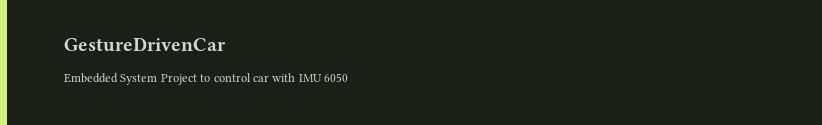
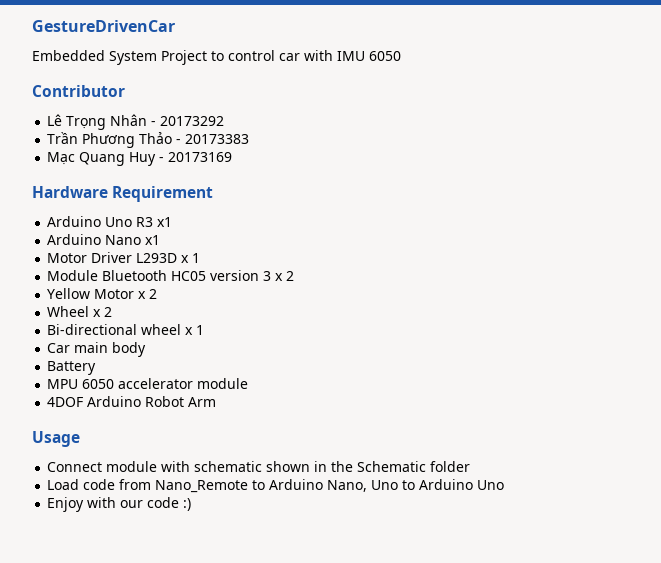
+ Contributor
+ Lê Trọng Nhân - 20173292
+ Trần Phương Thảo - 20173383
+ Mạc Quang Huy - 20173169
+ Hardware Requirement
+ Arduino Uno R3 x1
+ Arduino Nano x1
+ Motor Driver L293D x 1
+ Module Bluetooth HC05 version 3 x 2
+ Yellow Motor x 2
+ Wheel x 2
+ Bi-directional wheel x 1
+ Car main body
+ Battery
+ MPU 6050 accelerator module
+ 4DOF Arduino Robot Arm
+ Usage
+ Connect module with schematic shown in the Schematic folder
+ Load code from Nano_Remote to Arduino Nano, Uno to Arduino Uno
+ Enjoy with our code :)

